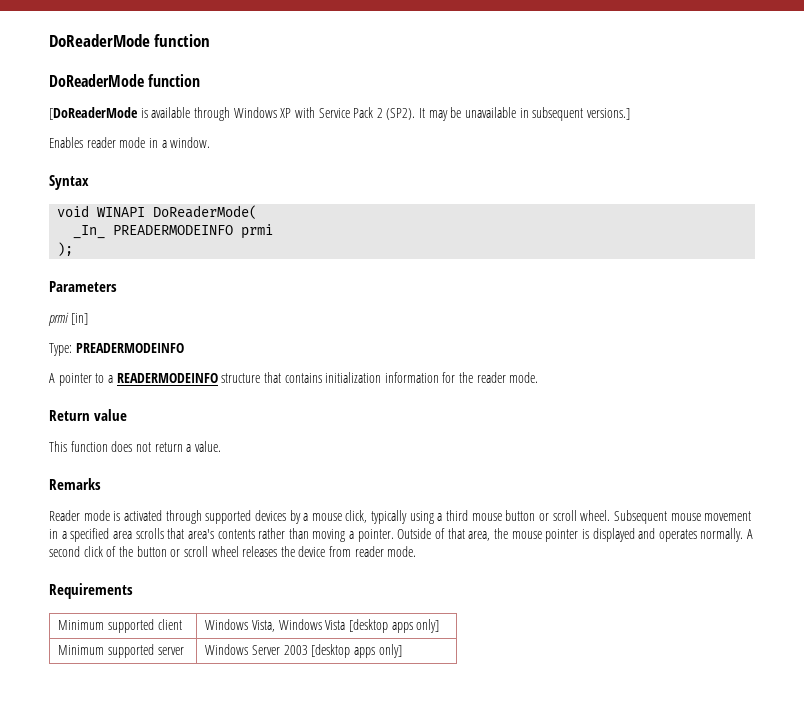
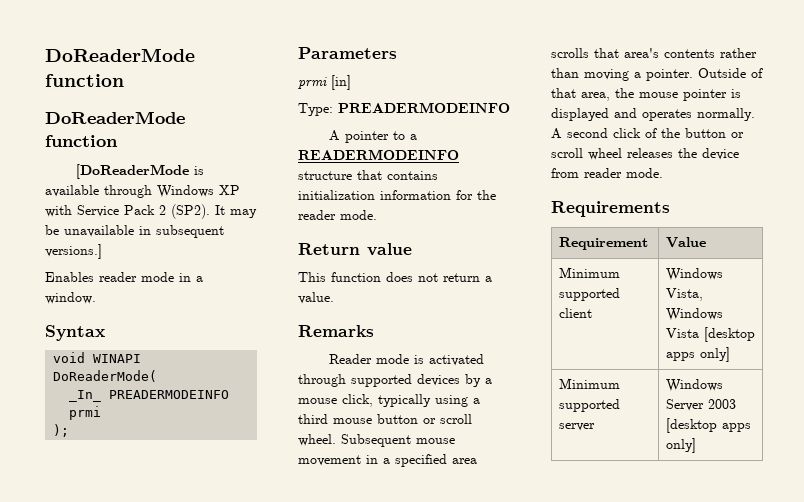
+ Requirement | Value

